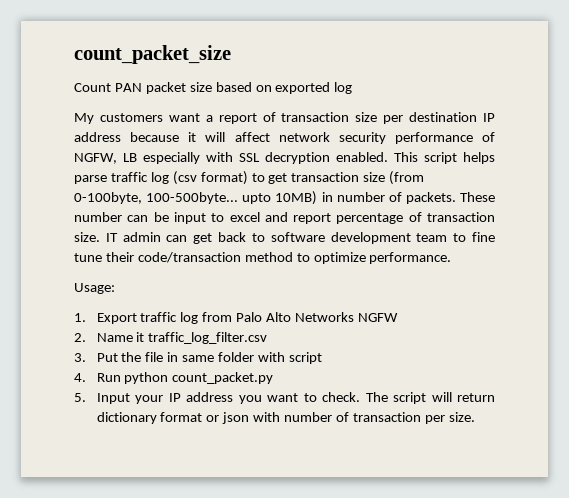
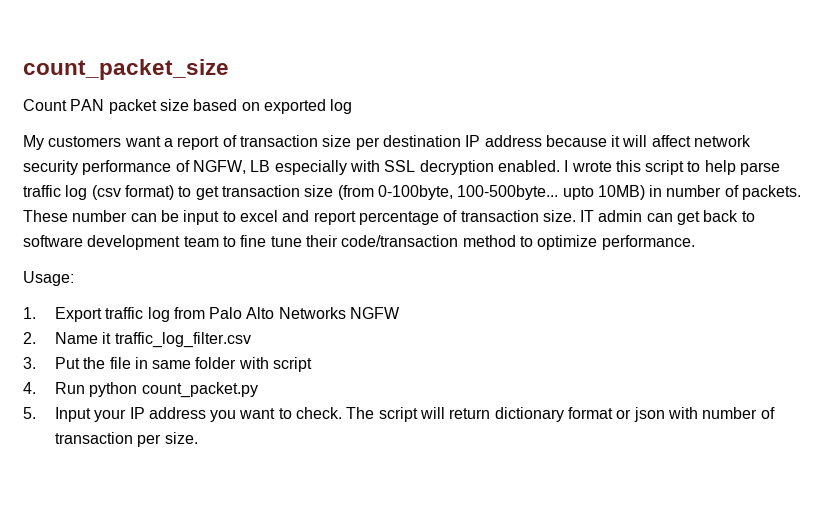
- This script helps parse traffic log (csv format) to get transaction size (from 0-100byte, 100-500byte... upto 10MB) in number of packets.
+ I wrote this script to help parse traffic log (csv format) to get transaction size (from 0-100byte, 100-500byte... upto 10MB) in number of packets.

